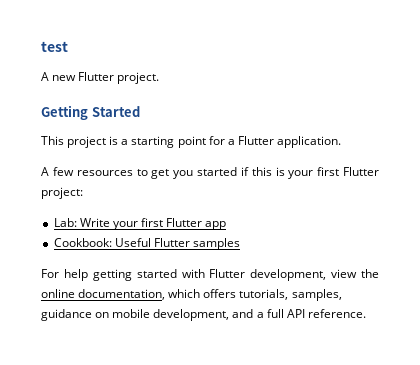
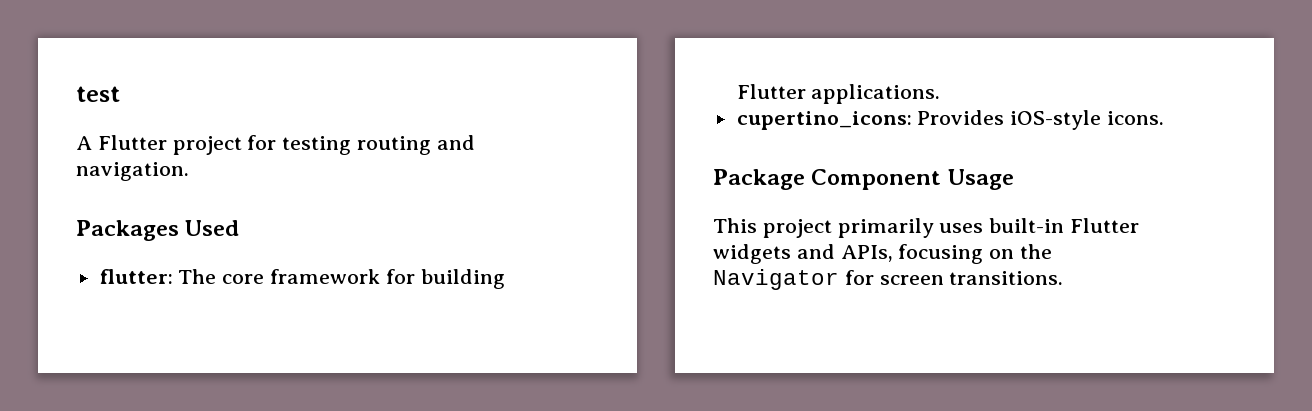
- A new Flutter project.
- Getting Started
- This project is a starting point for a Flutter application.
- A few resources to get you started if this is your first Flutter project:
- Lab: Write your first Flutter app
- Cookbook: Useful Flutter samples
- For help getting started with Flutter development, view the online documentation, which offers tutorials, samples, guidance on mobile development, and a full API reference.
+ A Flutter project for testing routing and navigation.
+ Packages Used
+ flutter: The core framework for building Flutter applications.
+ cupertino_icons: Provides iOS-style icons.
+ Package Component Usage
+ This project primarily uses built-in Flutter widgets and APIs, focusing on the Navigator for screen transitions.

